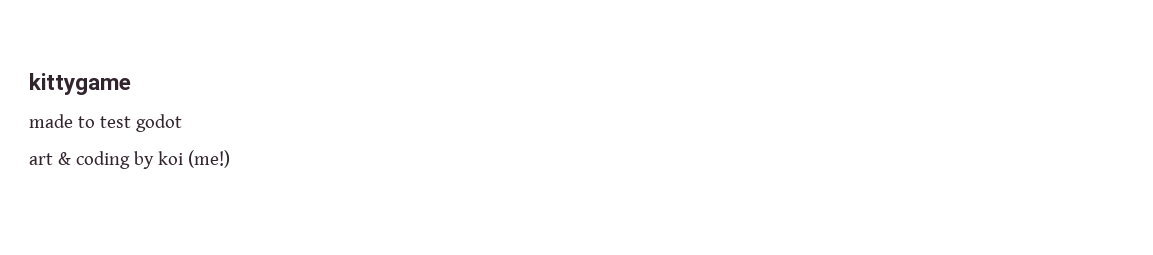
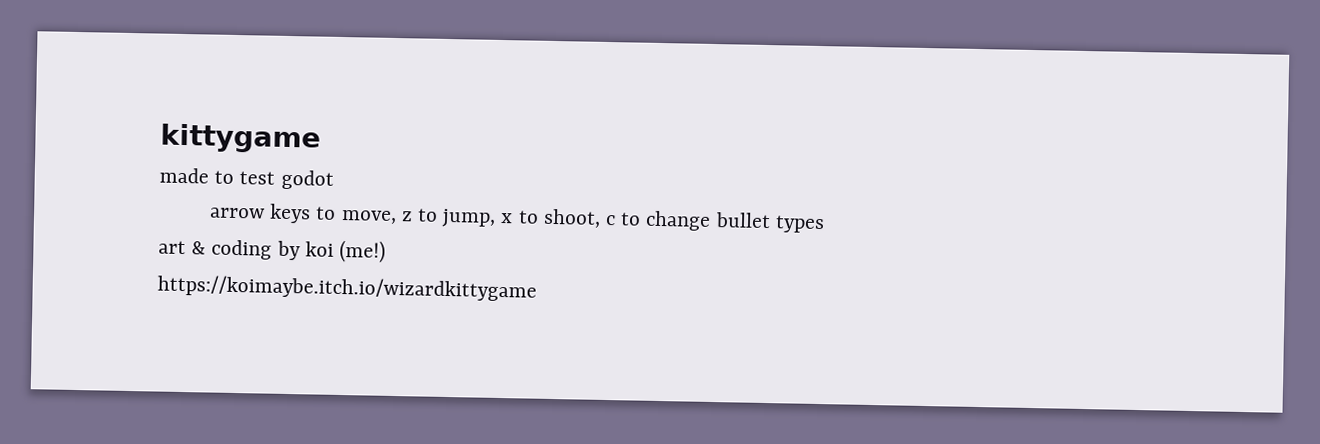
+ arrow keys to move, z to jump, x to shoot, c to change bullet types
+ https://koimaybe.itch.io/wizardkittygame

